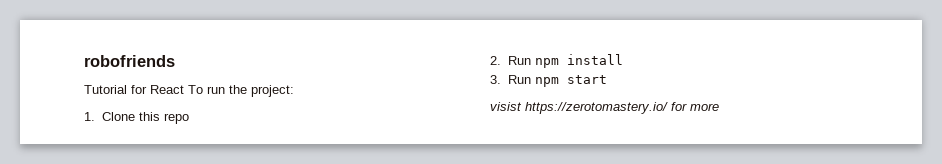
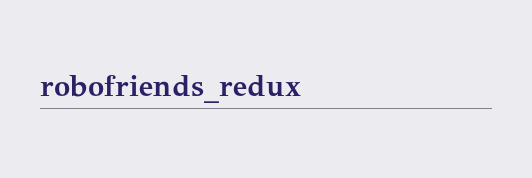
- robofriends
- Tutorial for React To run the project:
- 1. Clone this repo
- 2. Run npm install
- 3. Run npm start
- visist https://zerotomastery.io/ for more
+ robofriends_redux

